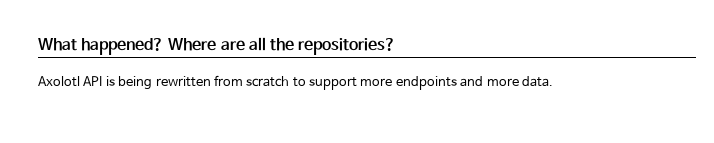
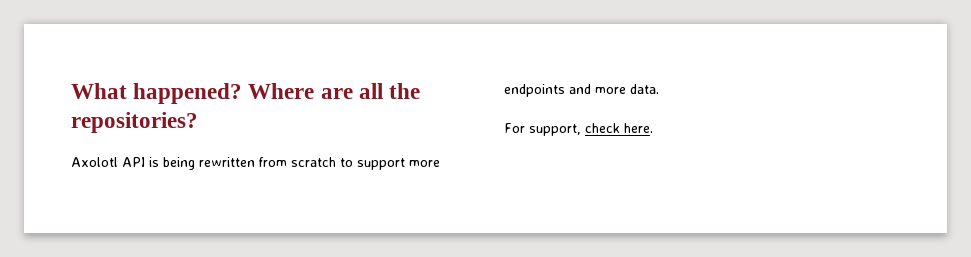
+ For support, check here.

